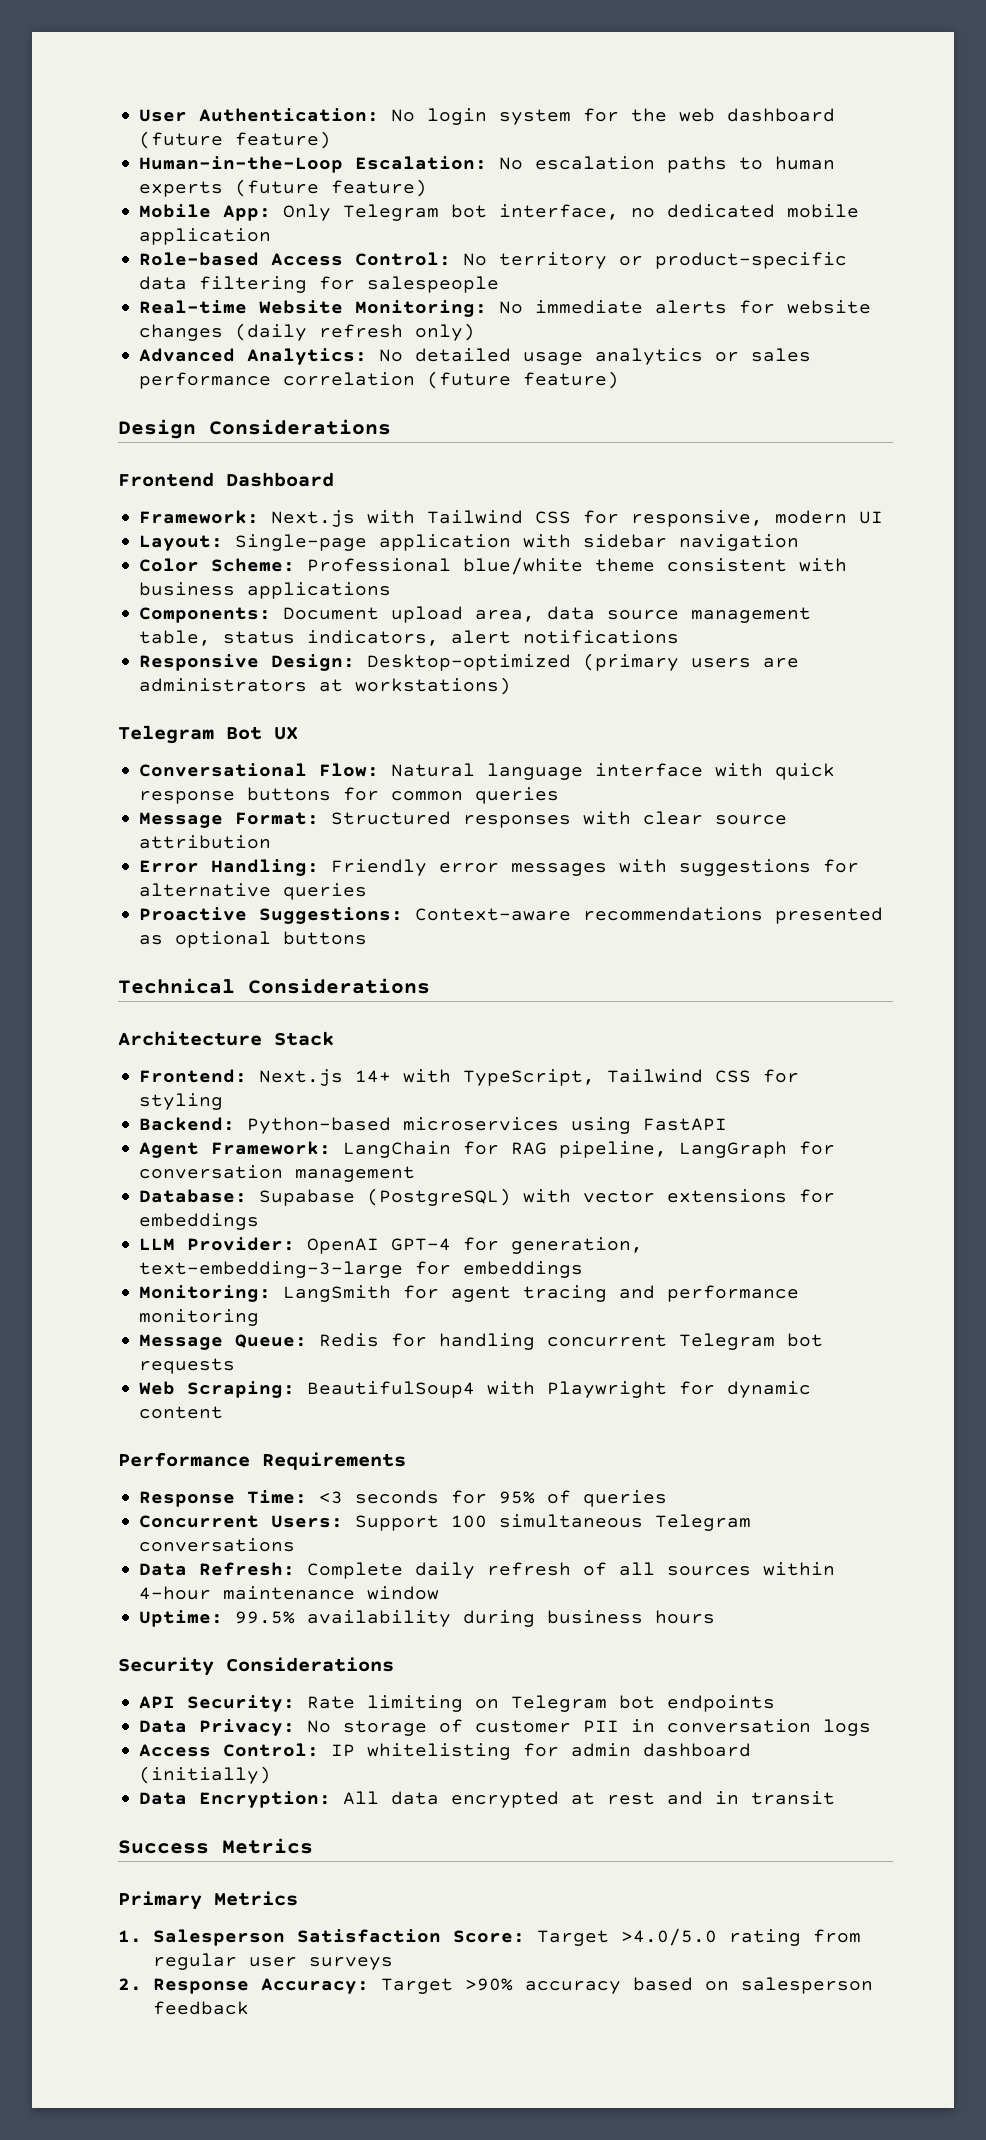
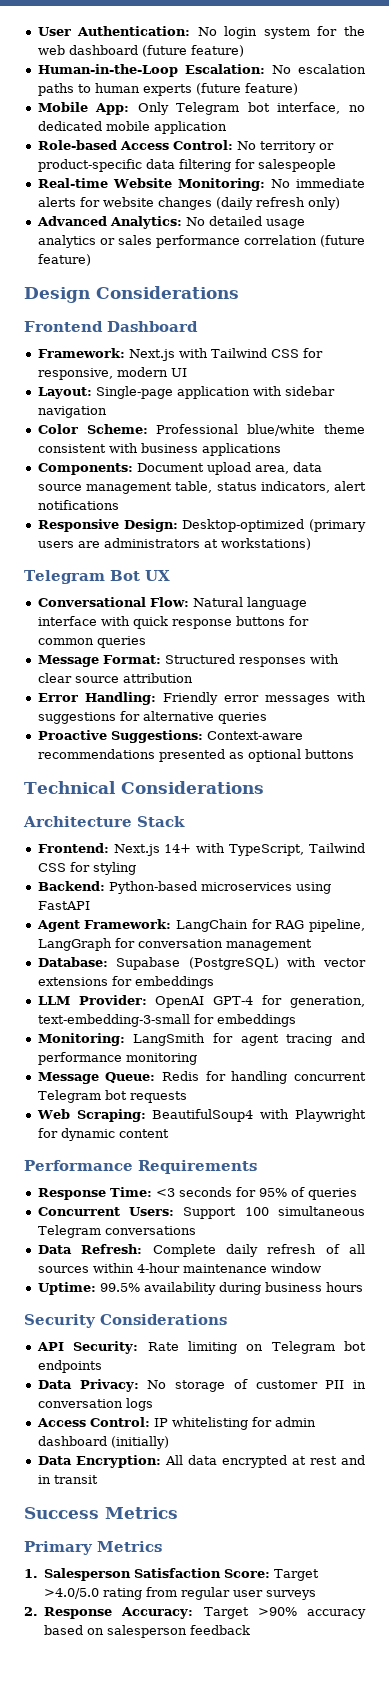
- LLM Provider: OpenAI GPT-4 for generation, text-embedding-3-large for embeddings
+ LLM Provider: OpenAI GPT-4 for generation, text-embedding-3-small for embeddings

